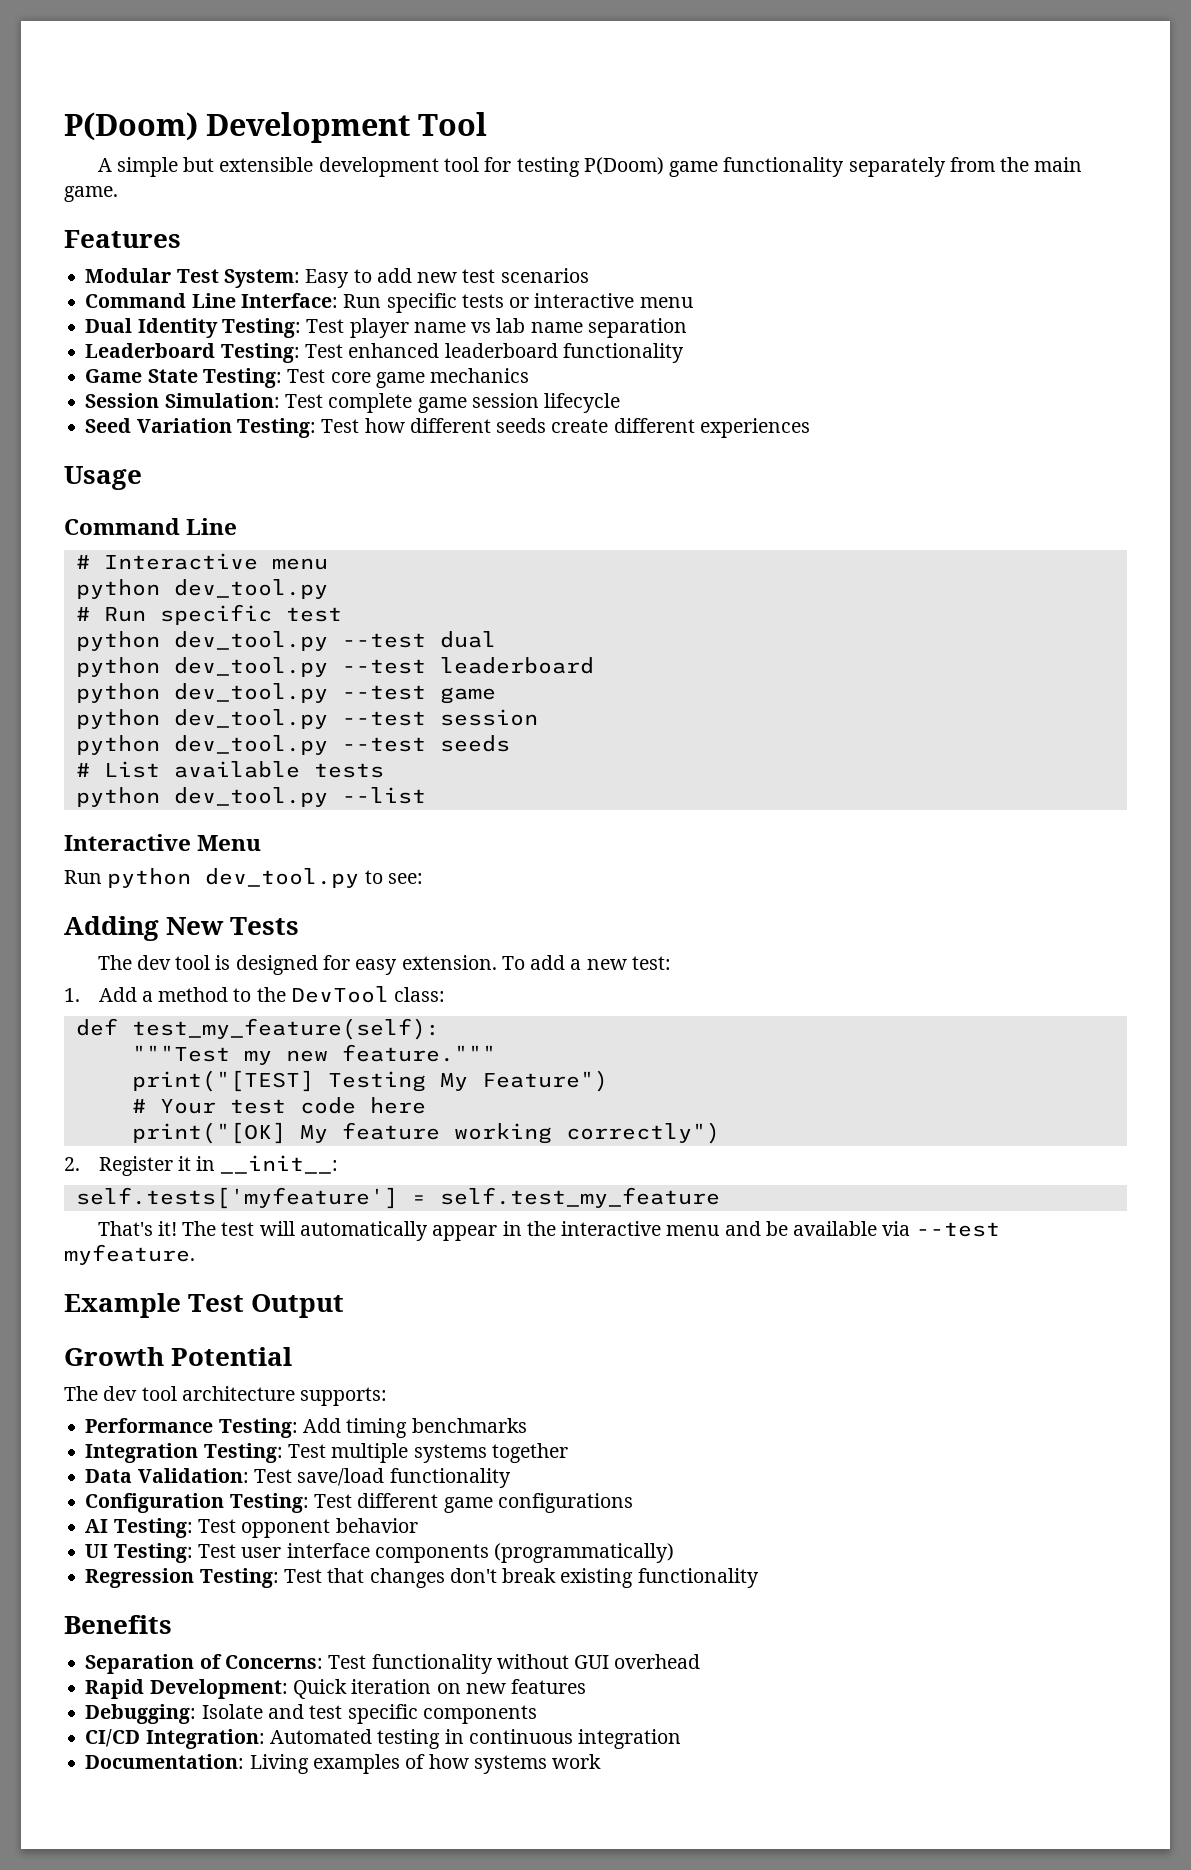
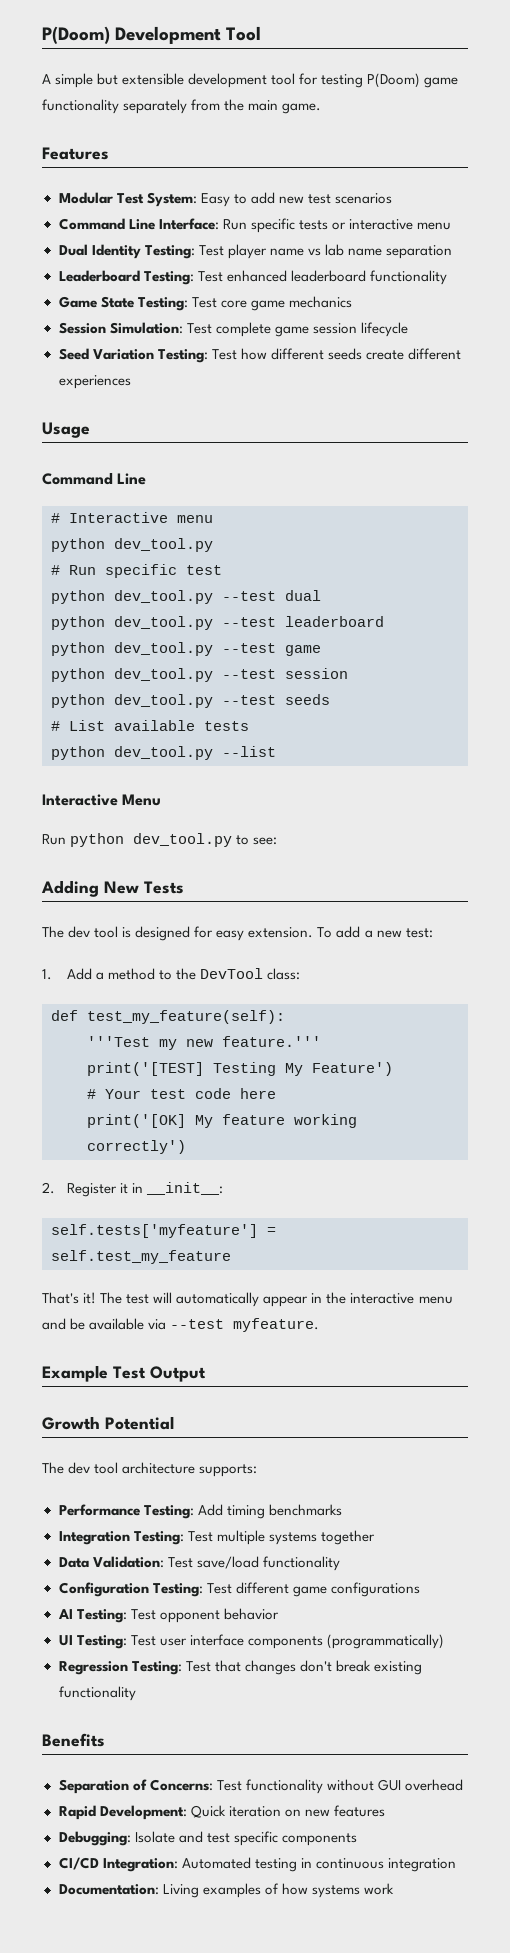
- """Test my new feature."""
- print("[TEST] Testing My Feature")
+ '''Test my new feature.'''
+ print('[TEST] Testing My Feature')
- print("[OK] My feature working correctly")
+ print('[OK] My feature working correctly')

